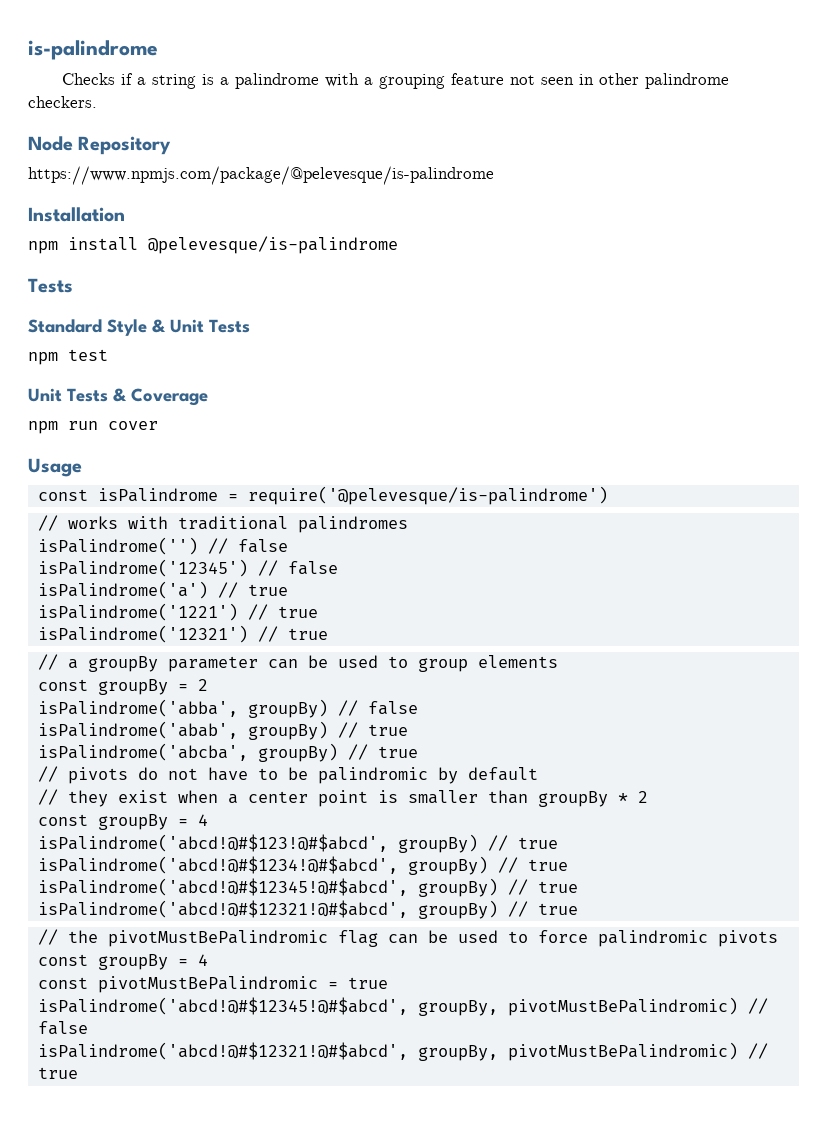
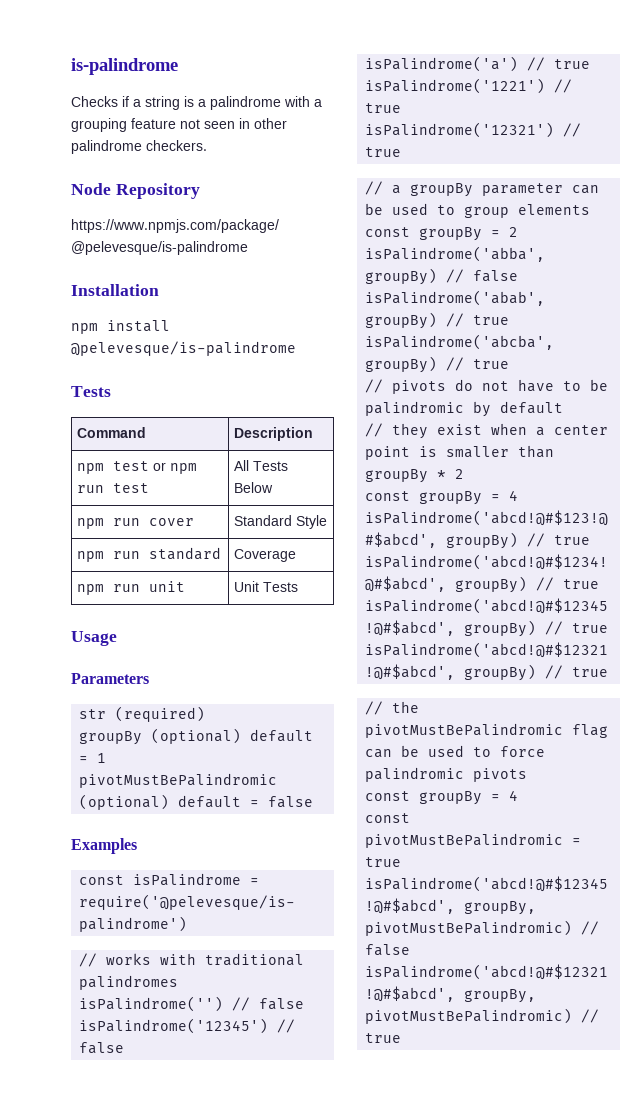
- Standard Style & Unit Tests
- npm test
- Unit Tests & Coverage
- npm run cover
+ Command | Description
+ npm test or npm run test | All Tests Below
+ npm run cover | Standard Style
+ npm run standard | Coverage
+ npm run unit | Unit Tests
  Usage
+ Parameters
+ str (required)
+ groupBy (optional) default = 1
+ pivotMustBePalindromic (optional) default = false
+ Examples

